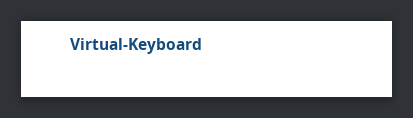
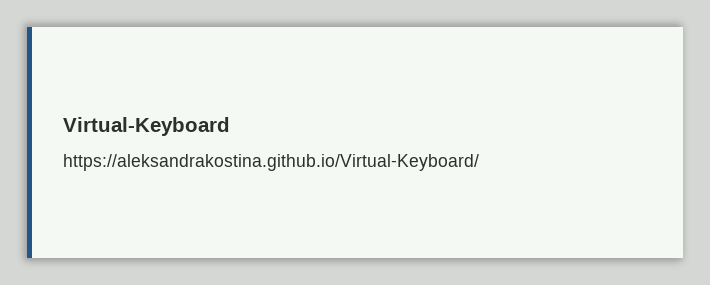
+ https://aleksandrakostina.github.io/Virtual-Keyboard/

